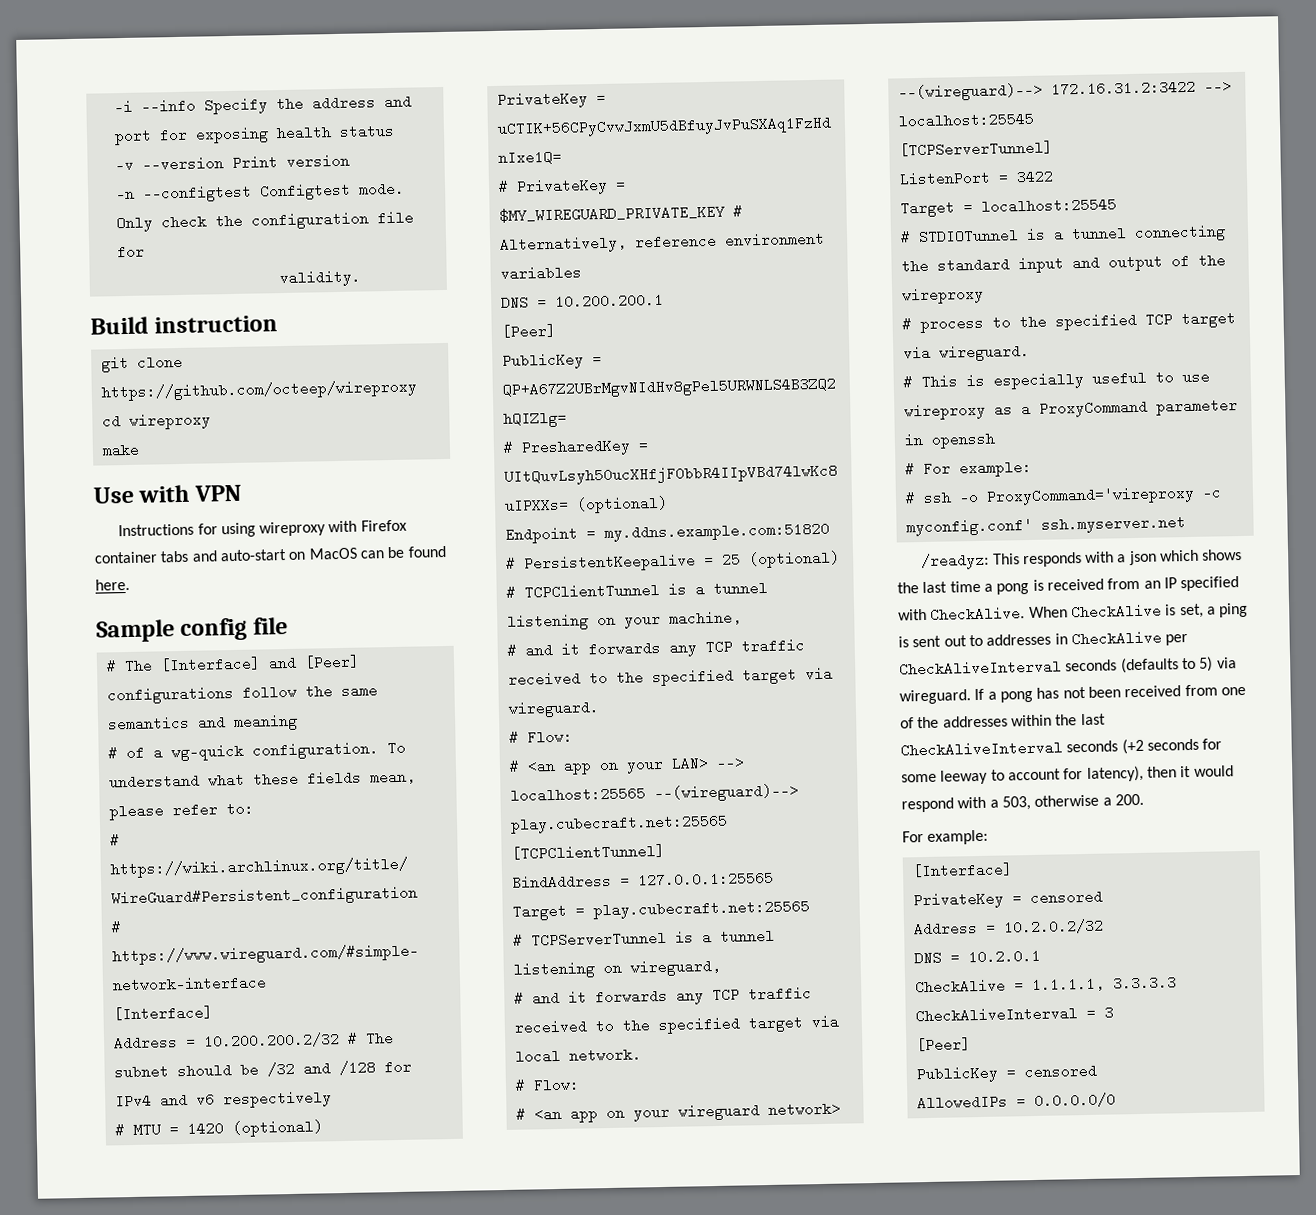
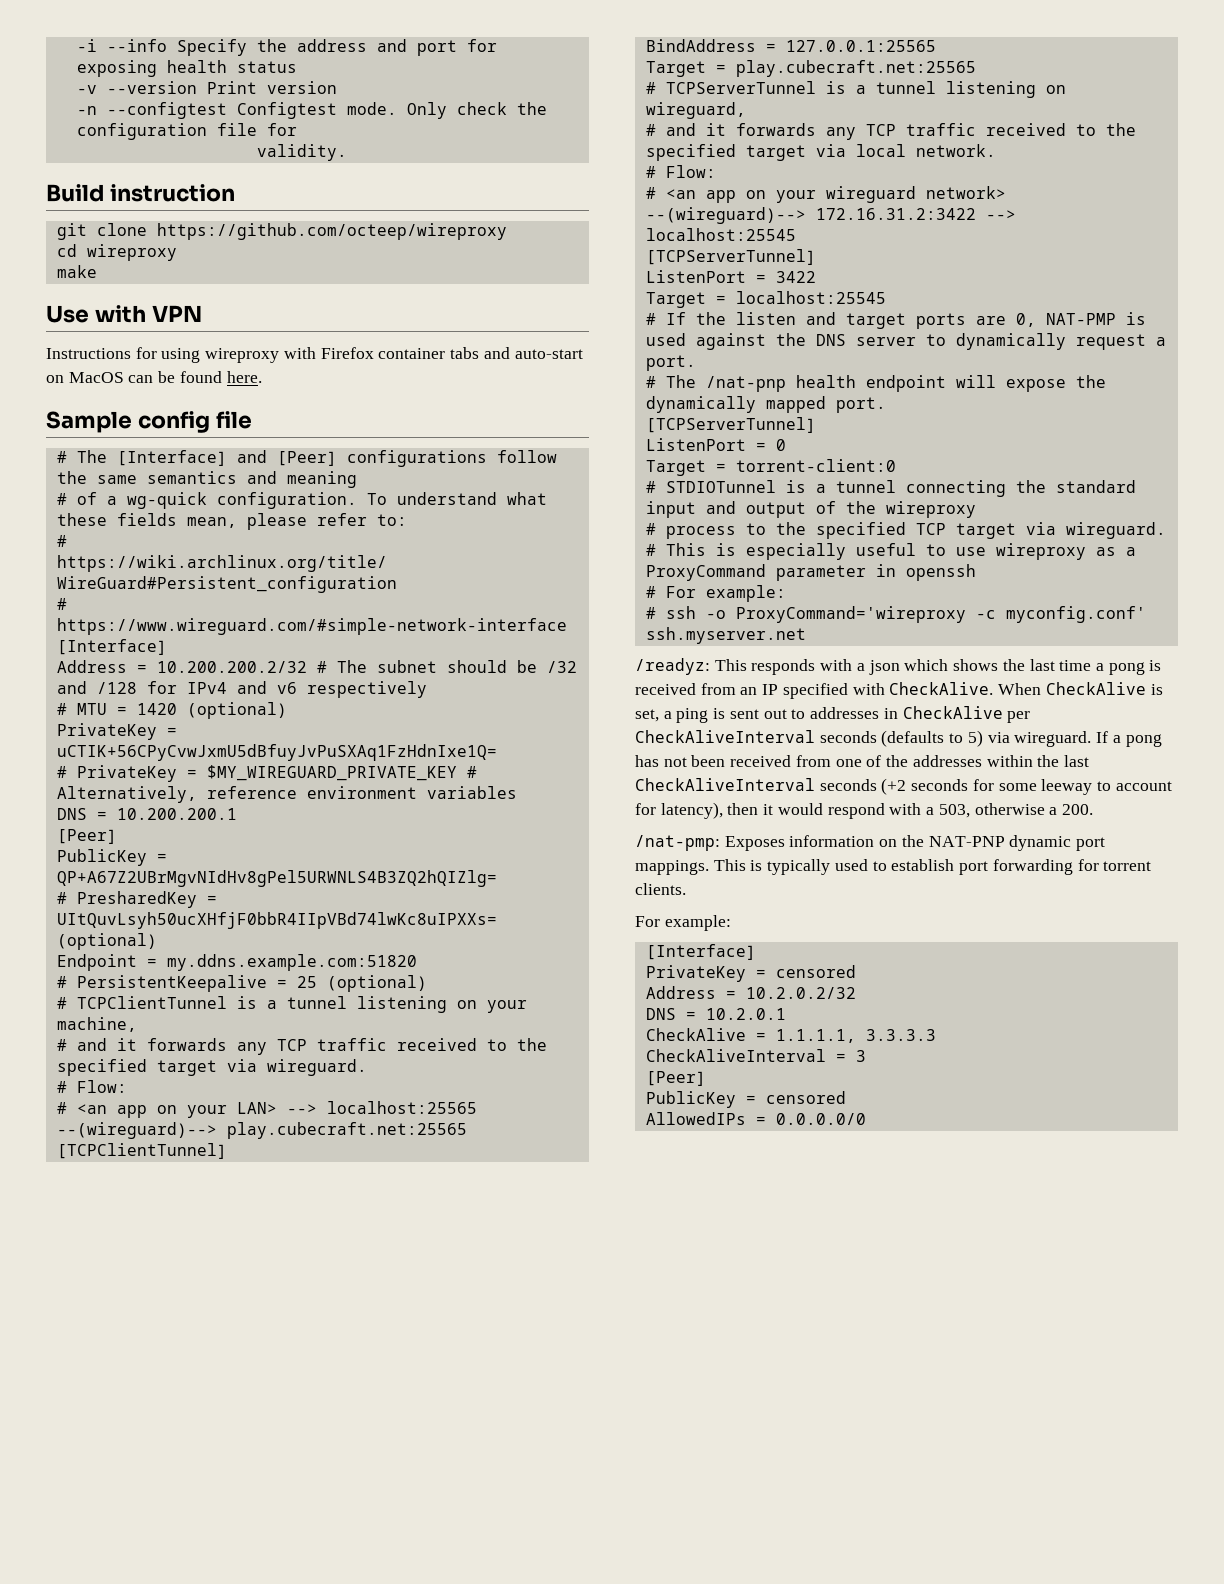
+ # If the listen and target ports are 0, NAT-PMP is used against the DNS server to dynamically request a port.
+ # The /nat-pnp health endpoint will expose the dynamically mapped port.
+ [TCPServerTunnel]
+ ListenPort = 0
+ Target = torrent-client:0
+ /nat-pmp: Exposes information on the NAT-PNP dynamic port mappings. This is typically used to establish port forwarding for torrent clients.

